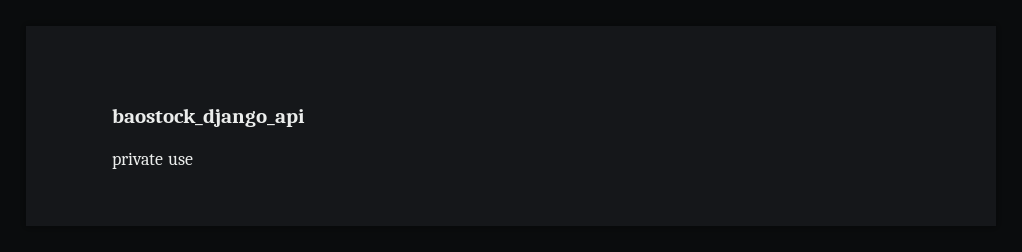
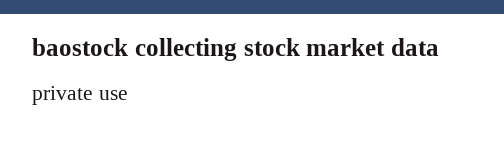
- baostock_django_api
+ baostock collecting stock market data

